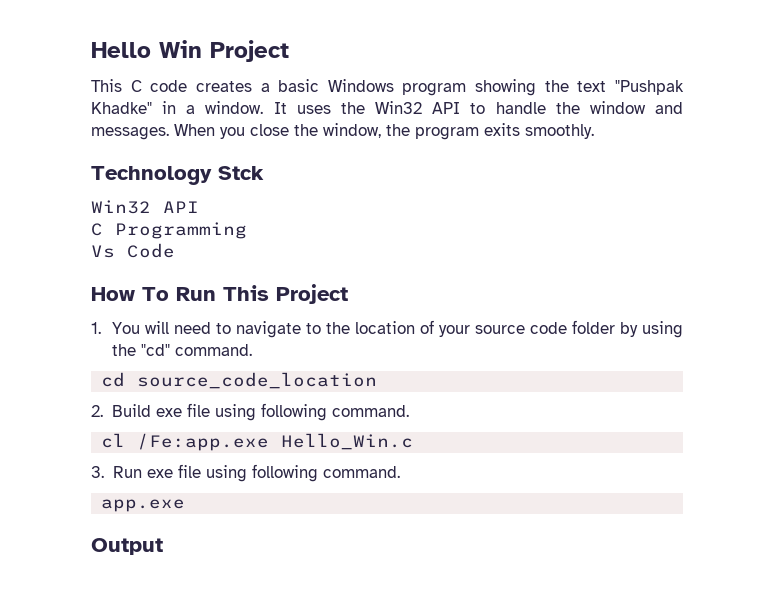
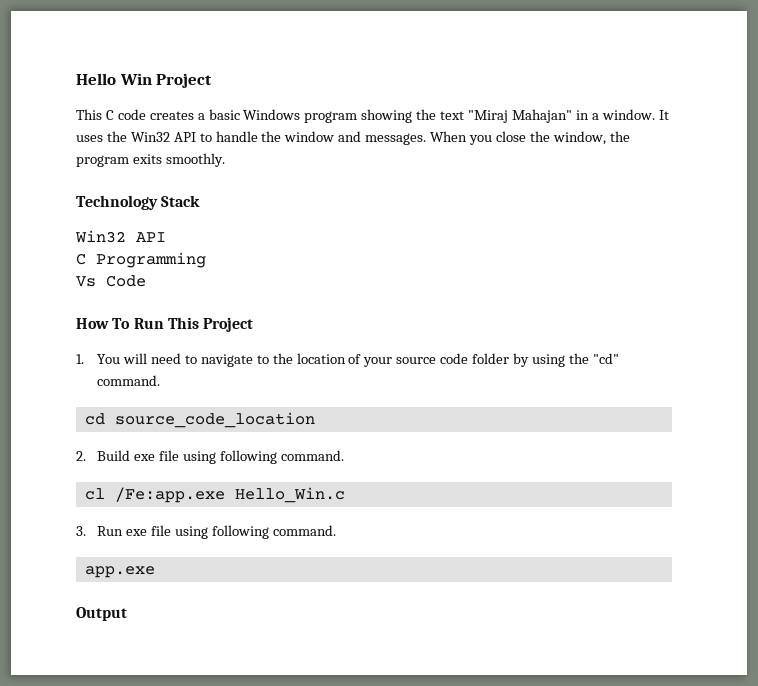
- This C code creates a basic Windows program showing the text "Pushpak Khadke" in a window.
+ This C code creates a basic Windows program showing the text "Miraj Mahajan" in a window.
- Technology Stck
+ Technology Stack

